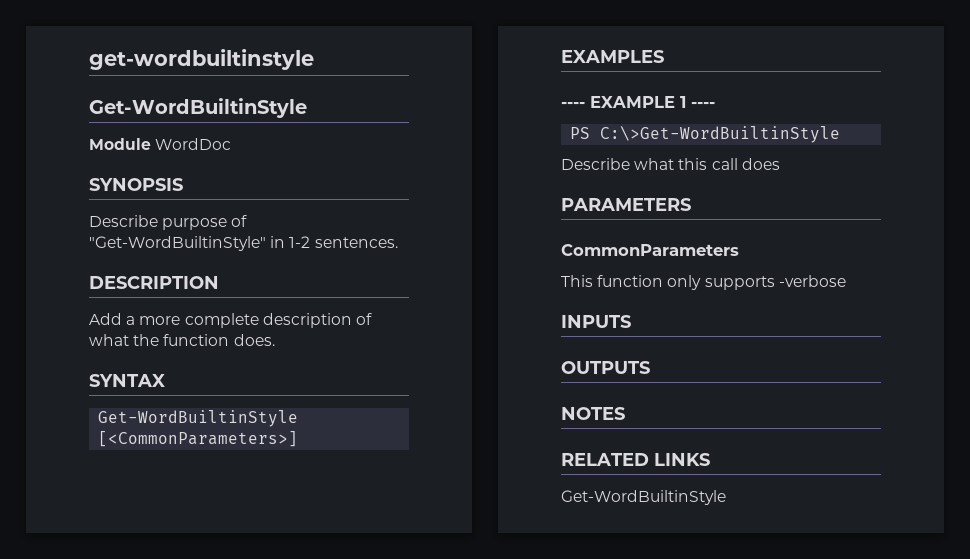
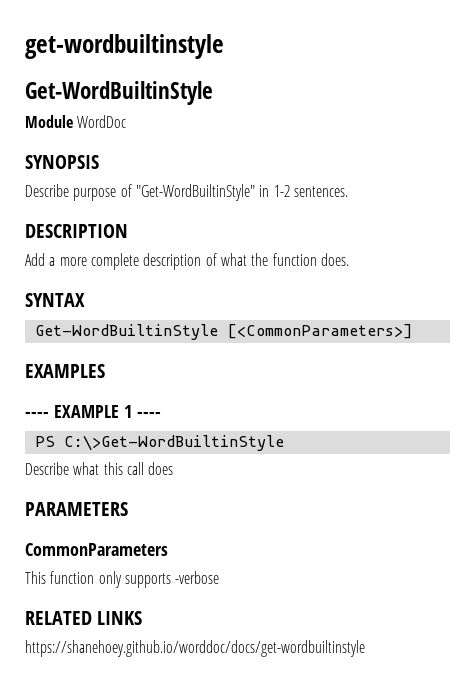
- INPUTS
- OUTPUTS
- NOTES
  RELATED LINKS
- Get-WordBuiltinStyle
+ https://shanehoey.github.io/worddoc/docs/get-wordbuiltinstyle

